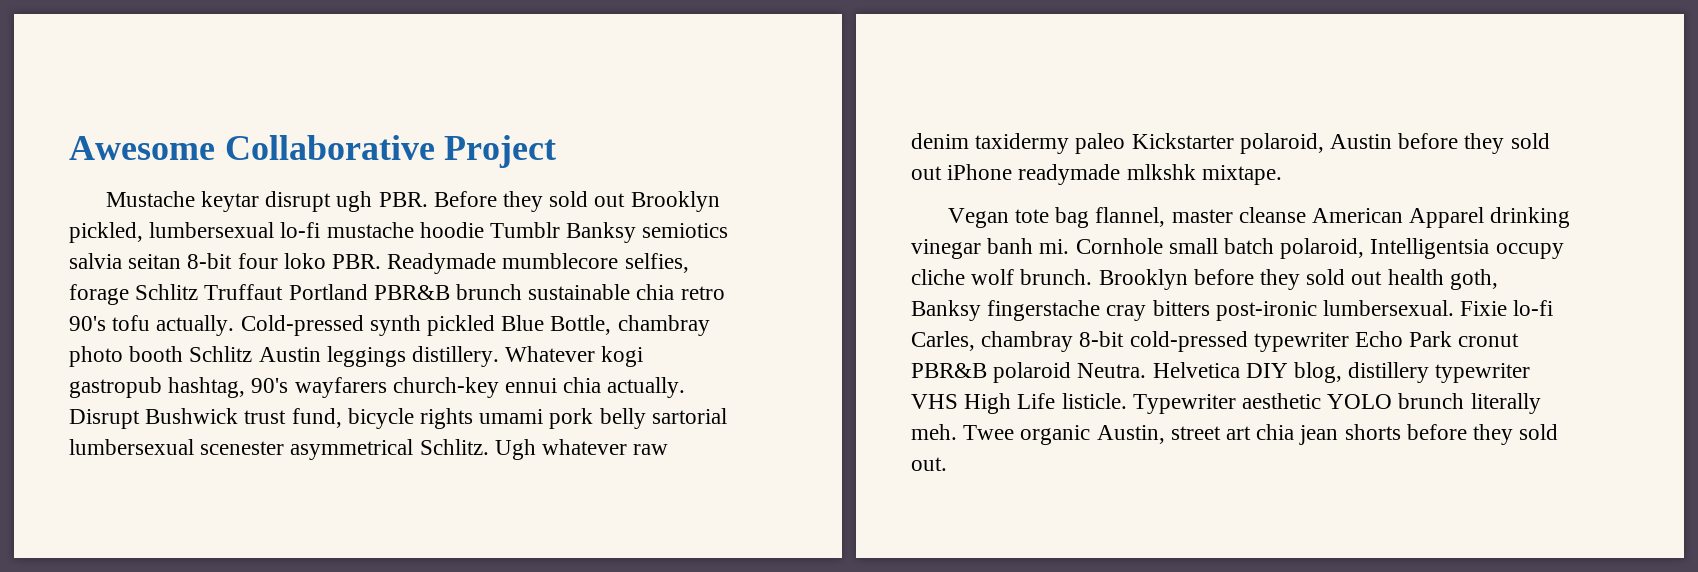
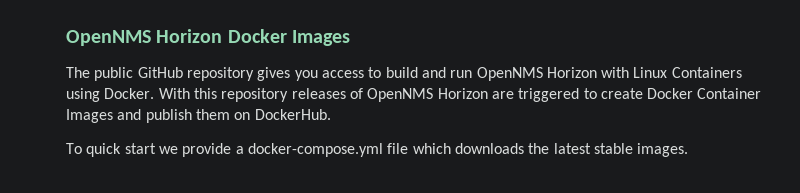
- Awesome Collaborative Project
- Mustache keytar disrupt ugh PBR. Before they sold out Brooklyn pickled, lumbersexual lo-fi mustache hoodie Tumblr Banksy semiotics salvia seitan 8-bit four loko PBR. Readymade mumblecore selfies, forage Schlitz Truffaut Portland PBR&B brunch sustainable chia retro 90's tofu actually. Cold-pressed synth pickled Blue Bottle, chambray photo booth Schlitz Austin leggings distillery. Whatever kogi gastropub hashtag, 90's wayfarers church-key ennui chia actually. Disrupt Bushwick trust fund, bicycle rights umami pork belly sartorial lumbersexual scenester asymmetrical Schlitz. Ugh whatever raw denim taxidermy paleo Kickstarter polaroid, Austin before they sold out iPhone readymade mlkshk mixtape.
- Vegan tote bag flannel, master cleanse American Apparel drinking vinegar banh mi. Cornhole small batch polaroid, Intelligentsia occupy cliche wolf brunch. Brooklyn before they sold out health goth, Banksy fingerstache cray bitters post-ironic lumbersexual. Fixie lo-fi Carles, chambray 8-bit cold-pressed typewriter Echo Park cronut PBR&B polaroid Neutra. Helvetica DIY blog, distillery typewriter VHS High Life listicle. Typewriter aesthetic YOLO brunch literally meh. Twee organic Austin, street art chia jean shorts before they sold out.
+ OpenNMS Horizon Docker Images
+ The public GitHub repository gives you access to build and run OpenNMS Horizon with Linux Containers using Docker. With this repository releases of OpenNMS Horizon are triggered to create Docker Container Images and publish them on DockerHub.
+ To quick start we provide a docker-compose.yml file which downloads the latest stable images.

